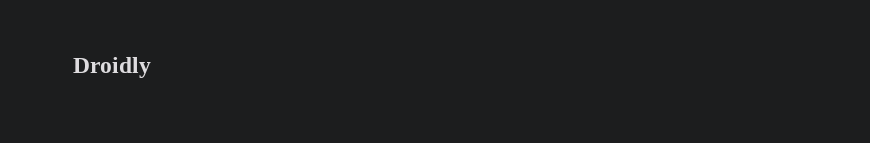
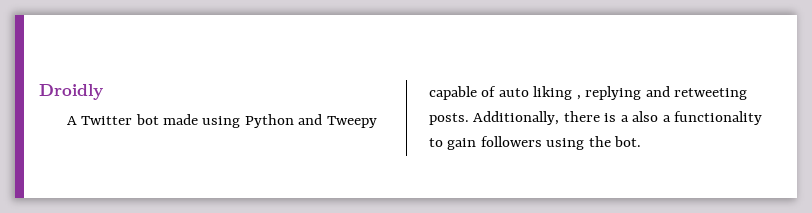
+ A Twitter bot made using Python and Tweepy capable of auto liking , replying and retweeting posts. Additionally, there is a also a functionality to gain followers using the bot.

